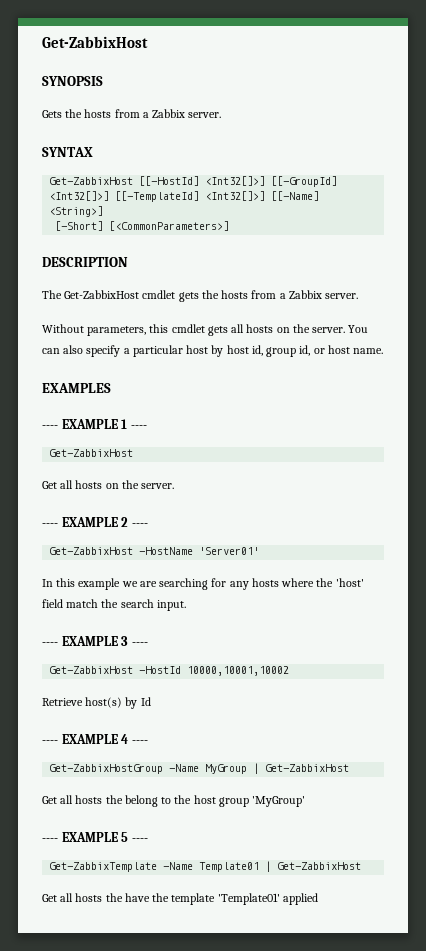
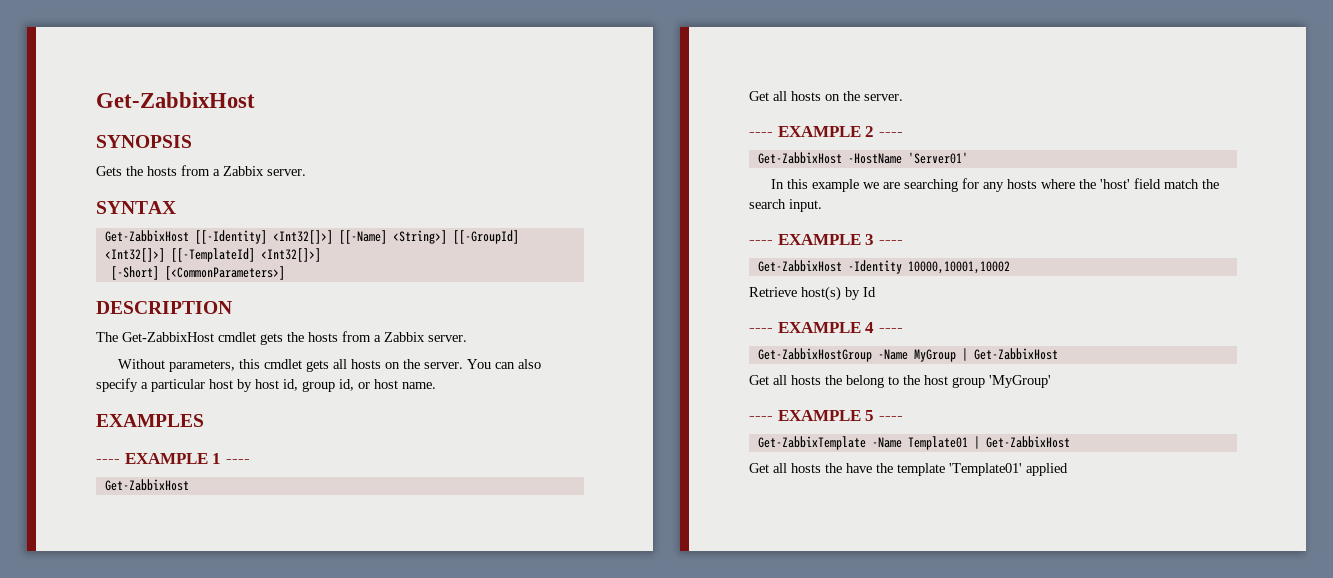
- Get-ZabbixHost [[-HostId] <Int32[]>] [[-GroupId] <Int32[]>] [[-TemplateId] <Int32[]>] [[-Name] <String>]
+ Get-ZabbixHost [[-Identity] <Int32[]>] [[-Name] <String>] [[-GroupId] <Int32[]>] [[-TemplateId] <Int32[]>]
- Get-ZabbixHost -HostId 10000,10001,10002
+ Get-ZabbixHost -Identity 10000,10001,10002

